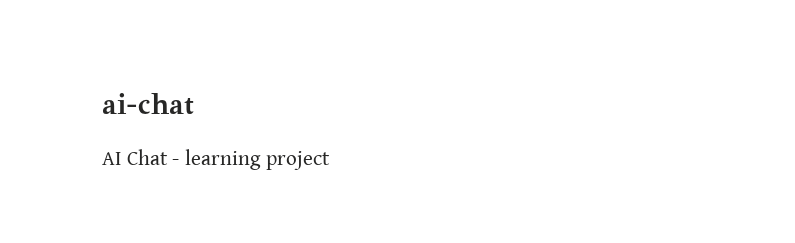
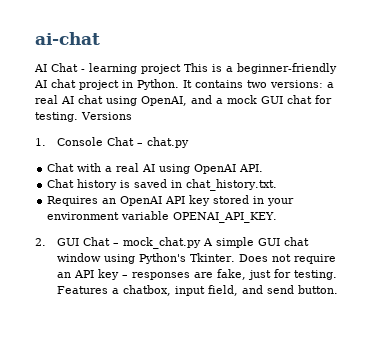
- AI Chat - learning project
+ AI Chat - learning project This is a beginner-friendly AI chat project in Python. It contains two versions: a real AI chat using OpenAI, and a mock GUI chat for testing. Versions
+ 1. Console Chat – chat.py
+ Chat with a real AI using OpenAI API.
+ Chat history is saved in chat_history.txt.
+ Requires an OpenAI API key stored in your environment variable OPENAI_API_KEY.
+ 2. GUI Chat – mock_chat.py A simple GUI chat window using Python's Tkinter. Does not require an API key – responses are fake, just for testing. Features a chatbox, input field, and send button.

